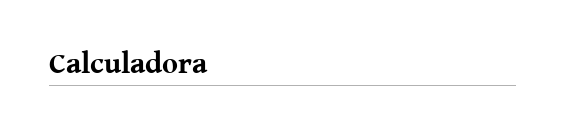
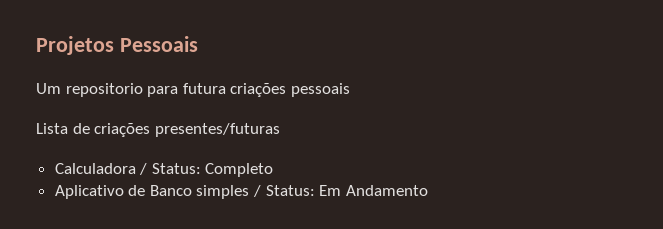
- Calculadora
+ Projetos Pessoais
+ Um repositorio para futura criações pessoais
+ Lista de criações presentes/futuras
+ Calculadora / Status: Completo
+ Aplicativo de Banco simples / Status: Em Andamento

